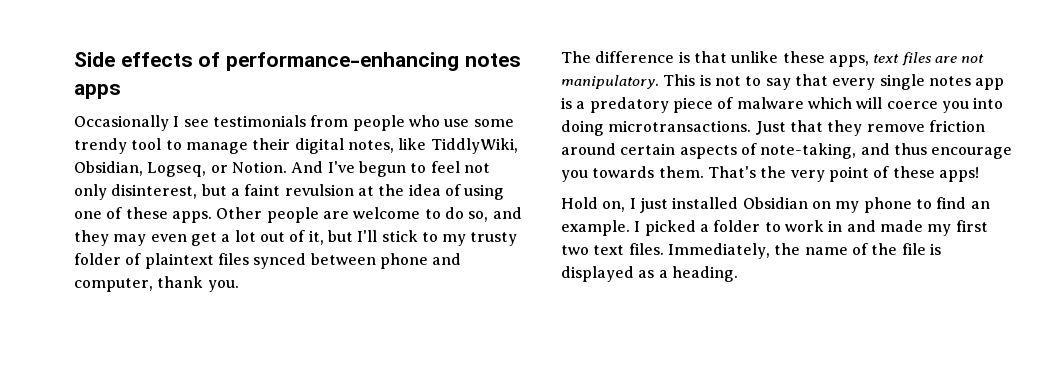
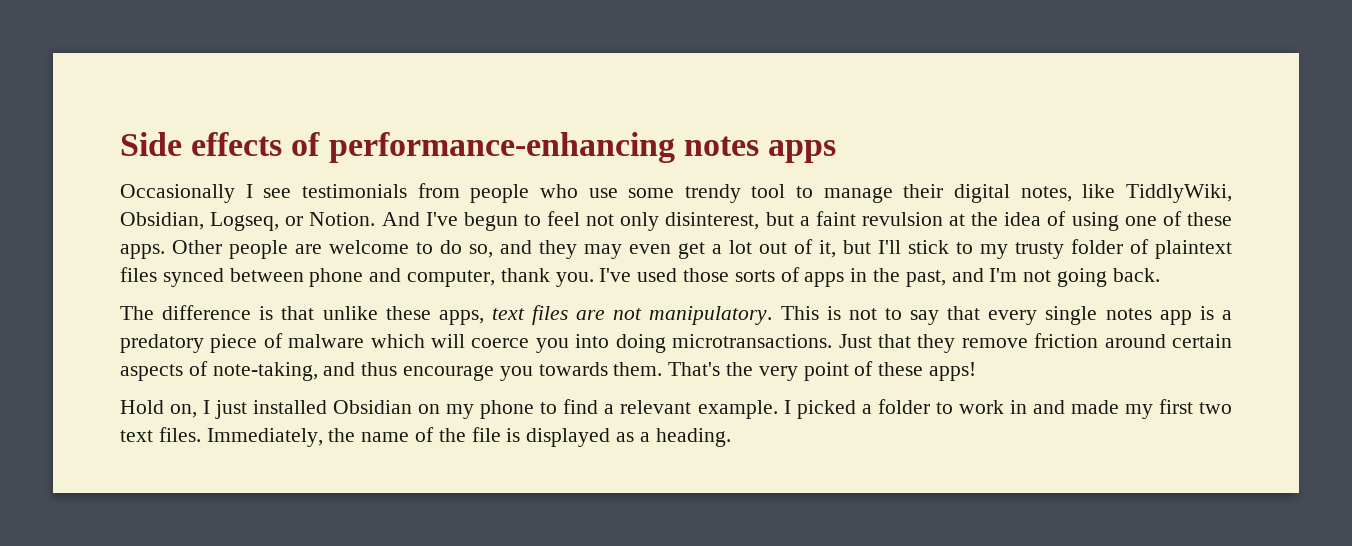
+ I've used those sorts of apps in the past, and I'm not going back.
- Hold on, I just installed Obsidian on my phone to find an example.
+ Hold on, I just installed Obsidian on my phone to find a relevant example.

